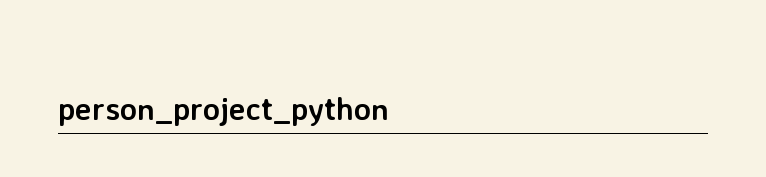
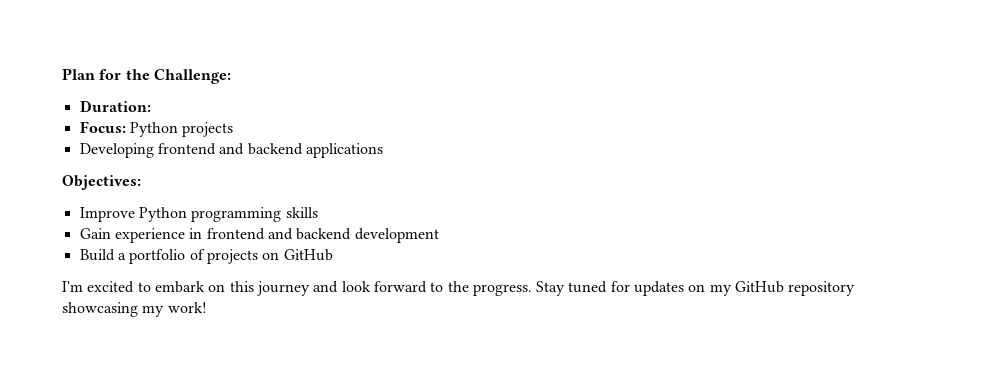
- person_project_python
+ Plan for the Challenge:
+ Duration:
+ Focus: Python projects
+ Developing frontend and backend applications
+ Objectives:
+ Improve Python programming skills
+ Gain experience in frontend and backend development
+ Build a portfolio of projects on GitHub
+ I'm excited to embark on this journey and look forward to the progress. Stay tuned for updates on my GitHub repository showcasing my work!

